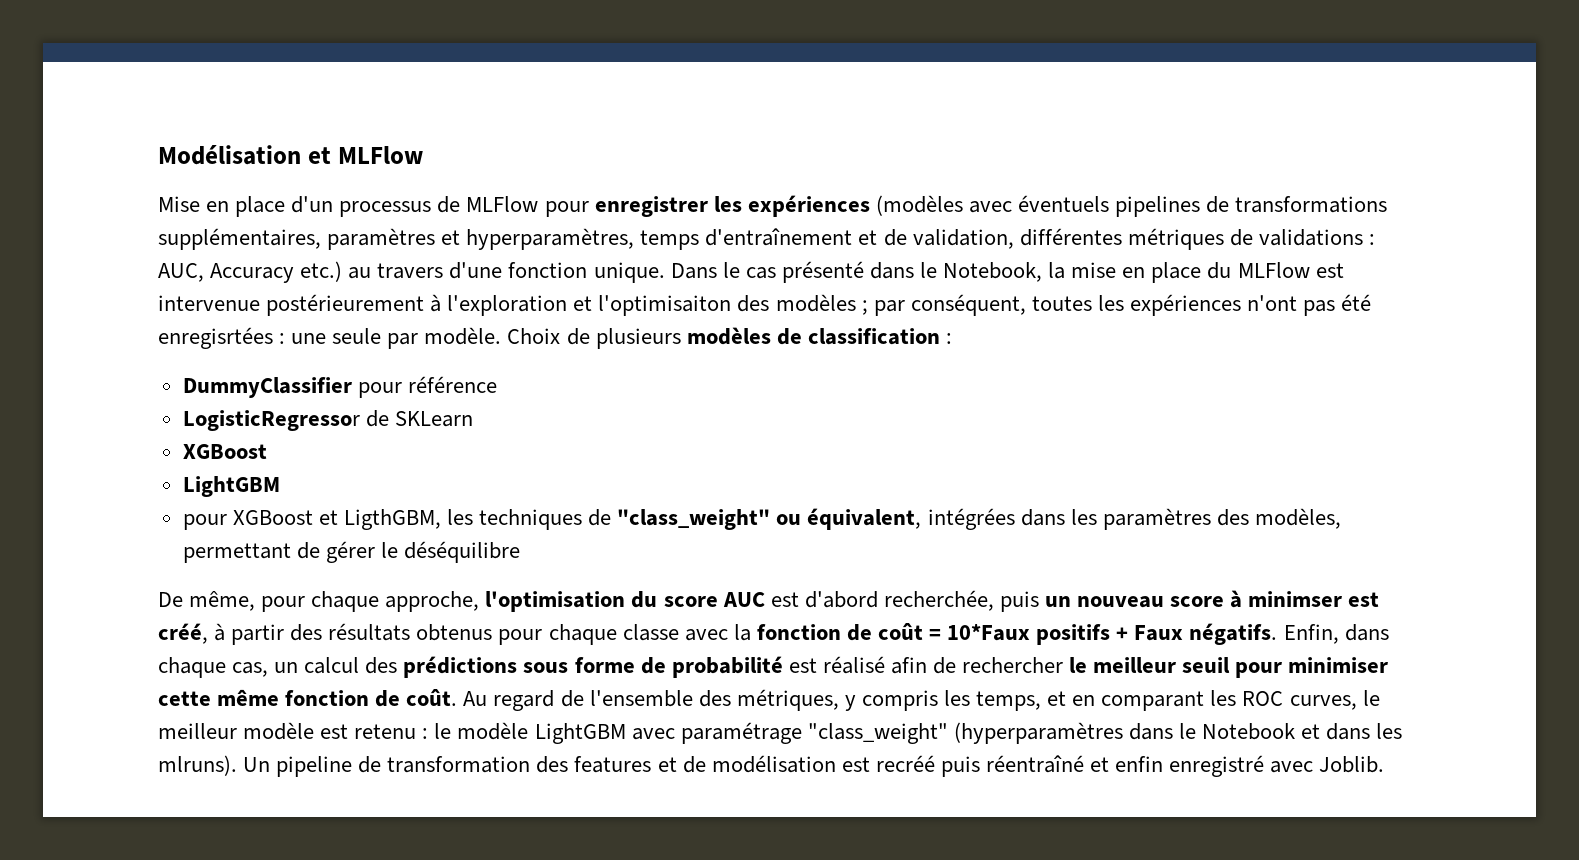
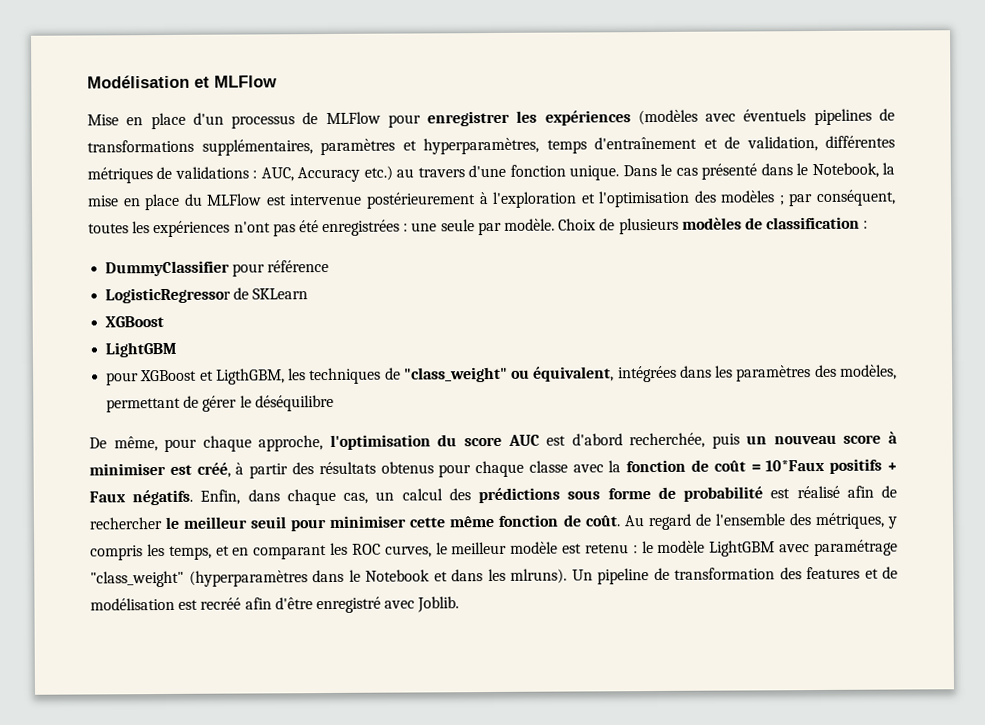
- Dans le cas présenté dans le Notebook, la mise en place du MLFlow est intervenue postérieurement à l'exploration et l'optimisaiton des modèles ; par conséquent, toutes les expériences n'ont pas été enregisrtées : une seule par modèle.
+ Dans le cas présenté dans le Notebook, la mise en place du MLFlow est intervenue postérieurement à l'exploration et l'optimisation des modèles ; par conséquent, toutes les expériences n'ont pas été enregistrées : une seule par modèle.
- De même, pour chaque approche, l'optimisation du score AUC est d'abord recherchée, puis un nouveau score à minimser est créé, à partir des résultats obtenus pour chaque classe avec la fonction de coût = 10*Faux positifs + Faux négatifs.
+ De même, pour chaque approche, l'optimisation du score AUC est d'abord recherchée, puis un nouveau score à minimiser est créé, à partir des résultats obtenus pour chaque classe avec la fonction de coût = 10*Faux positifs + Faux négatifs.
- Un pipeline de transformation des features et de modélisation est recréé puis réentraîné et enfin enregistré avec Joblib.
+ Un pipeline de transformation des features et de modélisation est recréé afin d'être enregistré avec Joblib.

